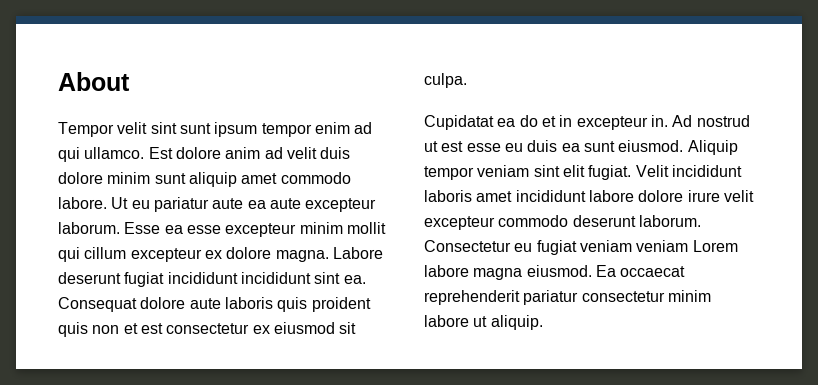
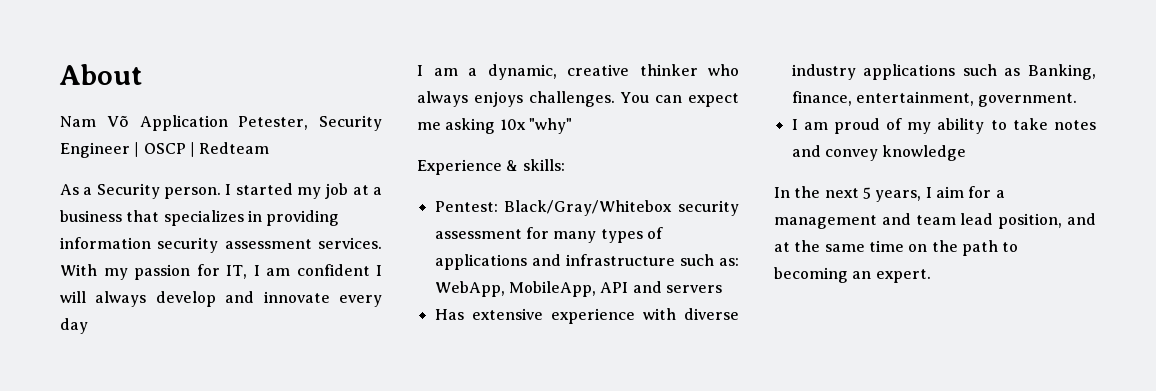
- Tempor velit sint sunt ipsum tempor enim ad qui ullamco. Est dolore anim ad velit duis dolore minim sunt aliquip amet commodo labore. Ut eu pariatur aute ea aute excepteur laborum. Esse ea esse excepteur minim mollit qui cillum excepteur ex dolore magna. Labore deserunt fugiat incididunt incididunt sint ea. Consequat dolore aute laboris quis proident quis non et est consectetur ex eiusmod sit culpa.
- Cupidatat ea do et in excepteur in. Ad nostrud ut est esse eu duis ea sunt eiusmod. Aliquip tempor veniam sint elit fugiat. Velit incididunt laboris amet incididunt labore dolore irure velit excepteur commodo deserunt laborum. Consectetur eu fugiat veniam veniam Lorem labore magna eiusmod. Ea occaecat reprehenderit pariatur consectetur minim labore ut aliquip.
+ Nam Võ Application Petester, Security Engineer | OSCP | Redteam
+ As a Security person. I started my job at a business that specializes in providing information security assessment services. With my passion for IT, I am confident I will always develop and innovate every day
+ I am a dynamic, creative thinker who always enjoys challenges. You can expect me asking 10x "why"
+ Experience & skills:
+ Pentest: Black/Gray/Whitebox security assessment for many types of applications and infrastructure such as: WebApp, MobileApp, API and servers
+ Has extensive experience with diverse industry applications such as Banking, finance, entertainment, government.
+ I am proud of my ability to take notes and convey knowledge
+ In the next 5 years, I aim for a management and team lead position, and at the same time on the path to becoming an expert.

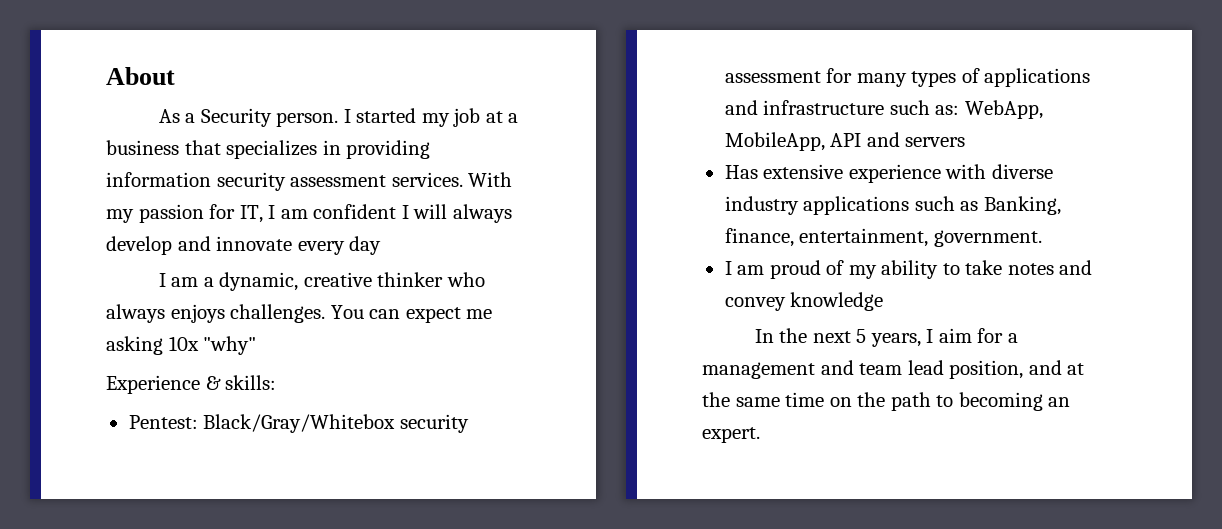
- Nam Võ Application Petester, Security Engineer | OSCP | Redteam

